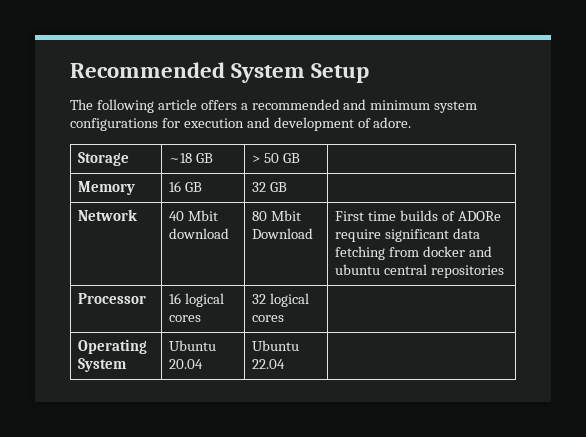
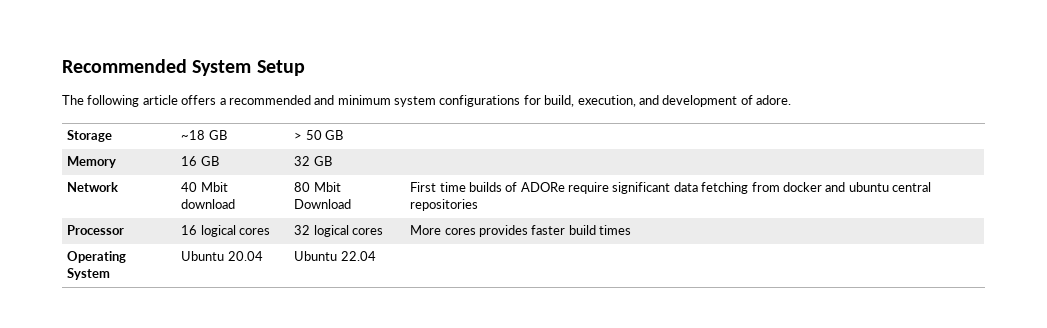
- The following article offers a recommended and minimum system configurations for execution and development of adore.
+ The following article offers a recommended and minimum system configurations for build, execution, and development of adore.
- Processor | 16 logical cores | 32 logical cores |
+ Processor | 16 logical cores | 32 logical cores | More cores provides faster build times

